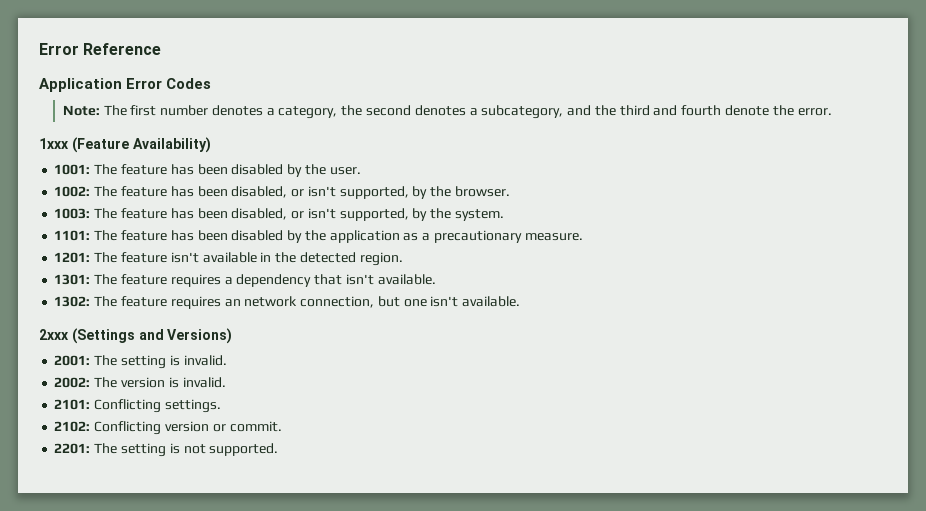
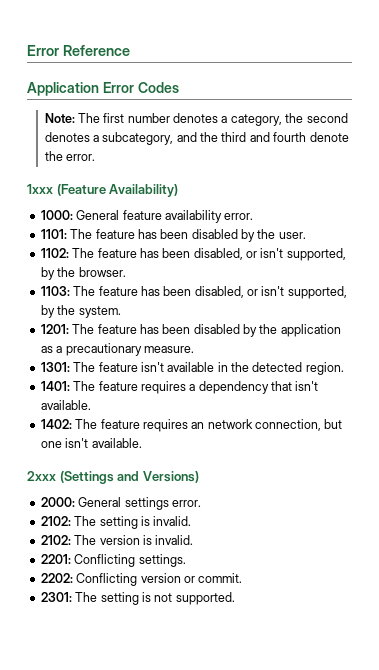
- 1001: The feature has been disabled by the user.
+ 1000: General feature availability error.
+ 1101: The feature has been disabled by the user.
- 1002: The feature has been disabled, or isn't supported, by the browser.
+ 1102: The feature has been disabled, or isn't supported, by the browser.
- 1003: The feature has been disabled, or isn't supported, by the system.
+ 1103: The feature has been disabled, or isn't supported, by the system.
- 1101: The feature has been disabled by the application as a precautionary measure.
+ 1201: The feature has been disabled by the application as a precautionary measure.
- 1201: The feature isn't available in the detected region.
+ 1301: The feature isn't available in the detected region.
- 1301: The feature requires a dependency that isn't available.
+ 1401: The feature requires a dependency that isn't available.
- 1302: The feature requires an network connection, but one isn't available.
+ 1402: The feature requires an network connection, but one isn't available.
- 2001: The setting is invalid.
+ 2000: General settings error.
+ 2102: The setting is invalid.
- 2002: The version is invalid.
+ 2102: The version is invalid.
- 2101: Conflicting settings.
+ 2201: Conflicting settings.
- 2102: Conflicting version or commit.
+ 2202: Conflicting version or commit.
- 2201: The setting is not supported.
+ 2301: The setting is not supported.

